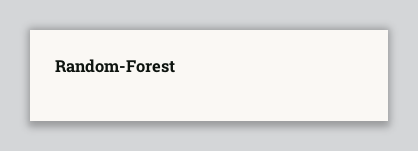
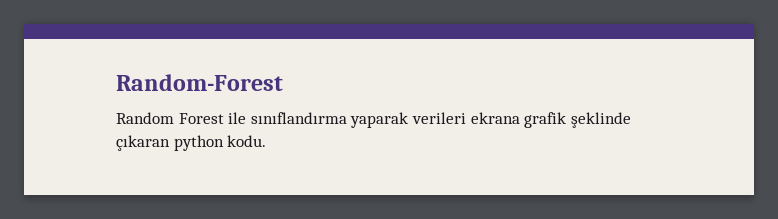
+ Random Forest ile sınıflandırma yaparak verileri ekrana grafik şeklinde çıkaran python kodu.

